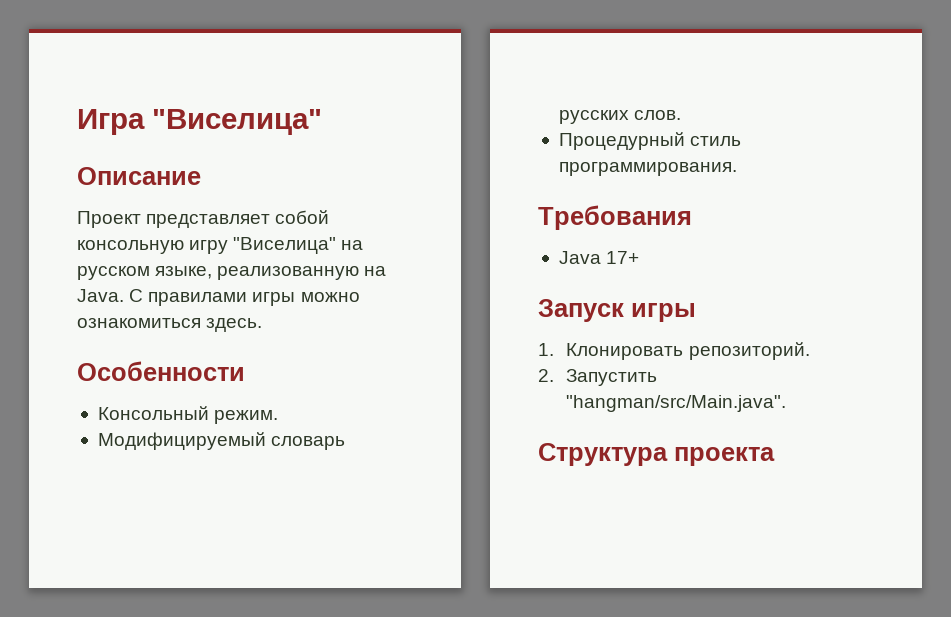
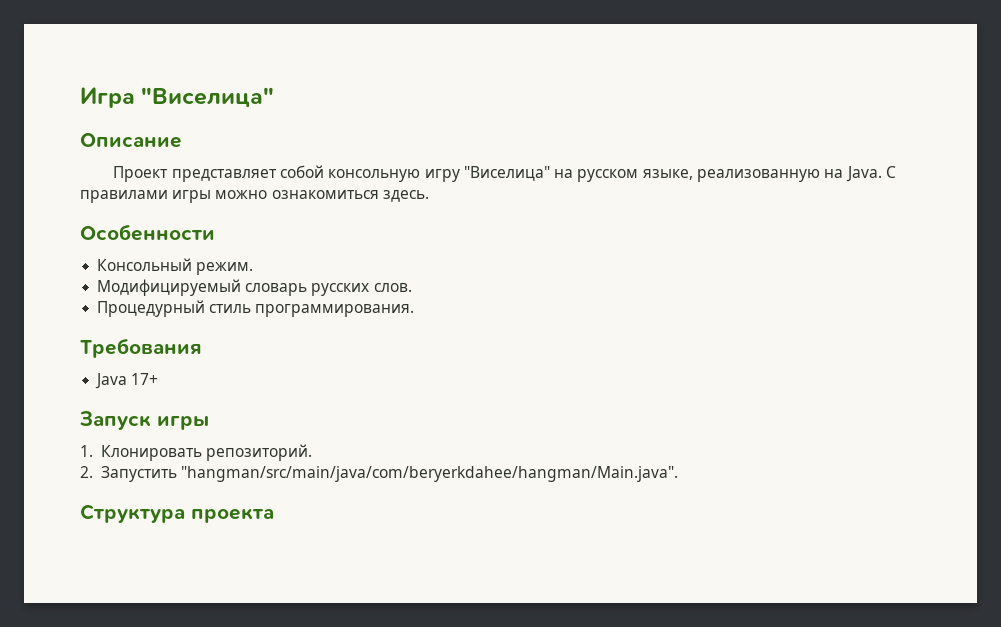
- 2. Запустить "hangman/src/Main.java".
+ 2. Запустить "hangman/src/main/java/com/beryerkdahee/hangman/Main.java".

